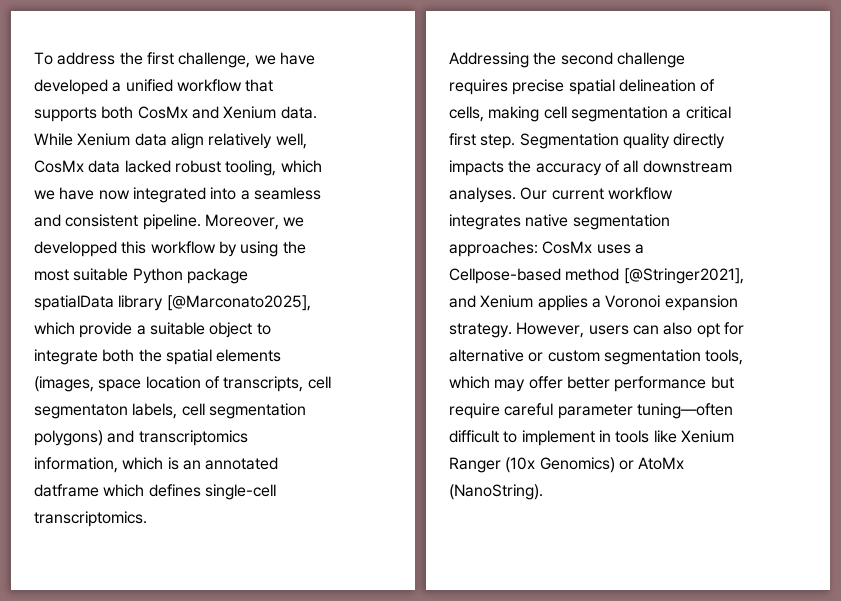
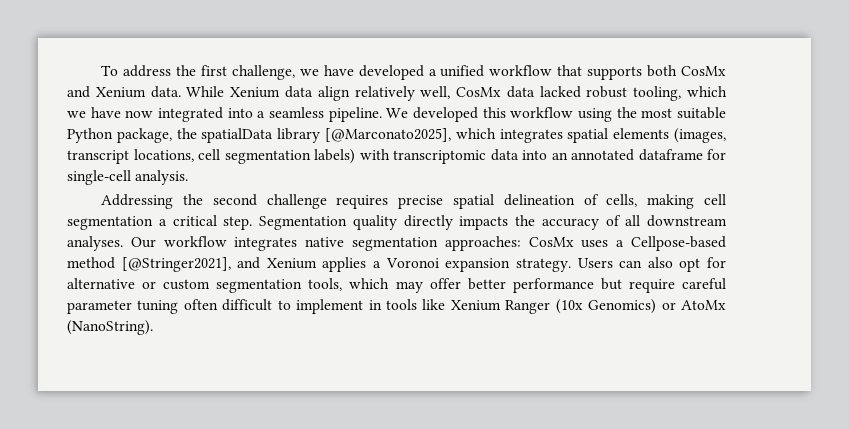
- While Xenium data align relatively well, CosMx data lacked robust tooling, which we have now integrated into a seamless and consistent pipeline. Moreover, we developped this workflow by using the most suitable Python package spatialData library [@Marconato2025], which provide a suitable object to integrate both the spatial elements (images, space location of transcripts, cell segmentaton labels, cell segmentation polygons) and transcriptomics information, which is an annotated datframe which defines single-cell transcriptomics.
+ While Xenium data align relatively well, CosMx data lacked robust tooling, which we have now integrated into a seamless pipeline. We developed this workflow using the most suitable Python package, the spatialData library [@Marconato2025], which integrates spatial elements (images, transcript locations, cell segmentation labels) with transcriptomic data into an annotated dataframe for single-cell analysis.
- Addressing the second challenge requires precise spatial delineation of cells, making cell segmentation a critical first step.
+ Addressing the second challenge requires precise spatial delineation of cells, making cell segmentation a critical step.
- Our current workflow integrates native segmentation approaches: CosMx uses a Cellpose-based method [@Stringer2021], and Xenium applies a Voronoi expansion strategy.
+ Our workflow integrates native segmentation approaches: CosMx uses a Cellpose-based method [@Stringer2021], and Xenium applies a Voronoi expansion strategy.
- However, users can also opt for alternative or custom segmentation tools, which may offer better performance but require careful parameter tuning—often difficult to implement in tools like Xenium Ranger (10x Genomics) or AtoMx (NanoString).
+ Users can also opt for alternative or custom segmentation tools, which may offer better performance but require careful parameter tuning often difficult to implement in tools like Xenium Ranger (10x Genomics) or AtoMx (NanoString).

